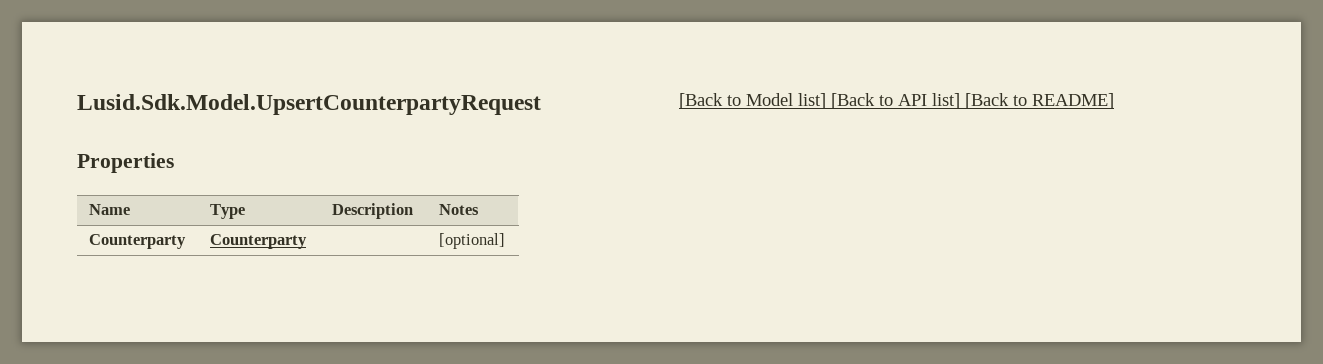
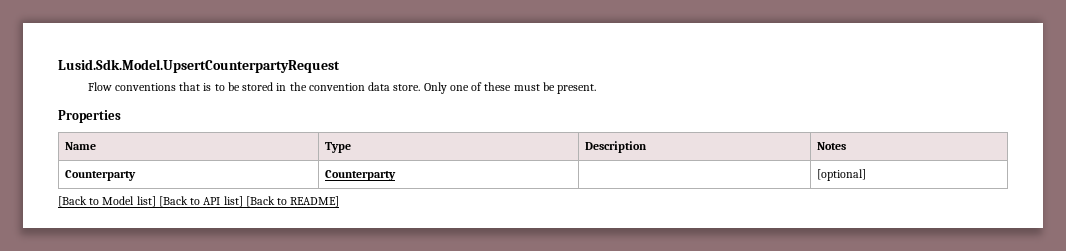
+ Flow conventions that is to be stored in the convention data store. Only one of these must be present.

